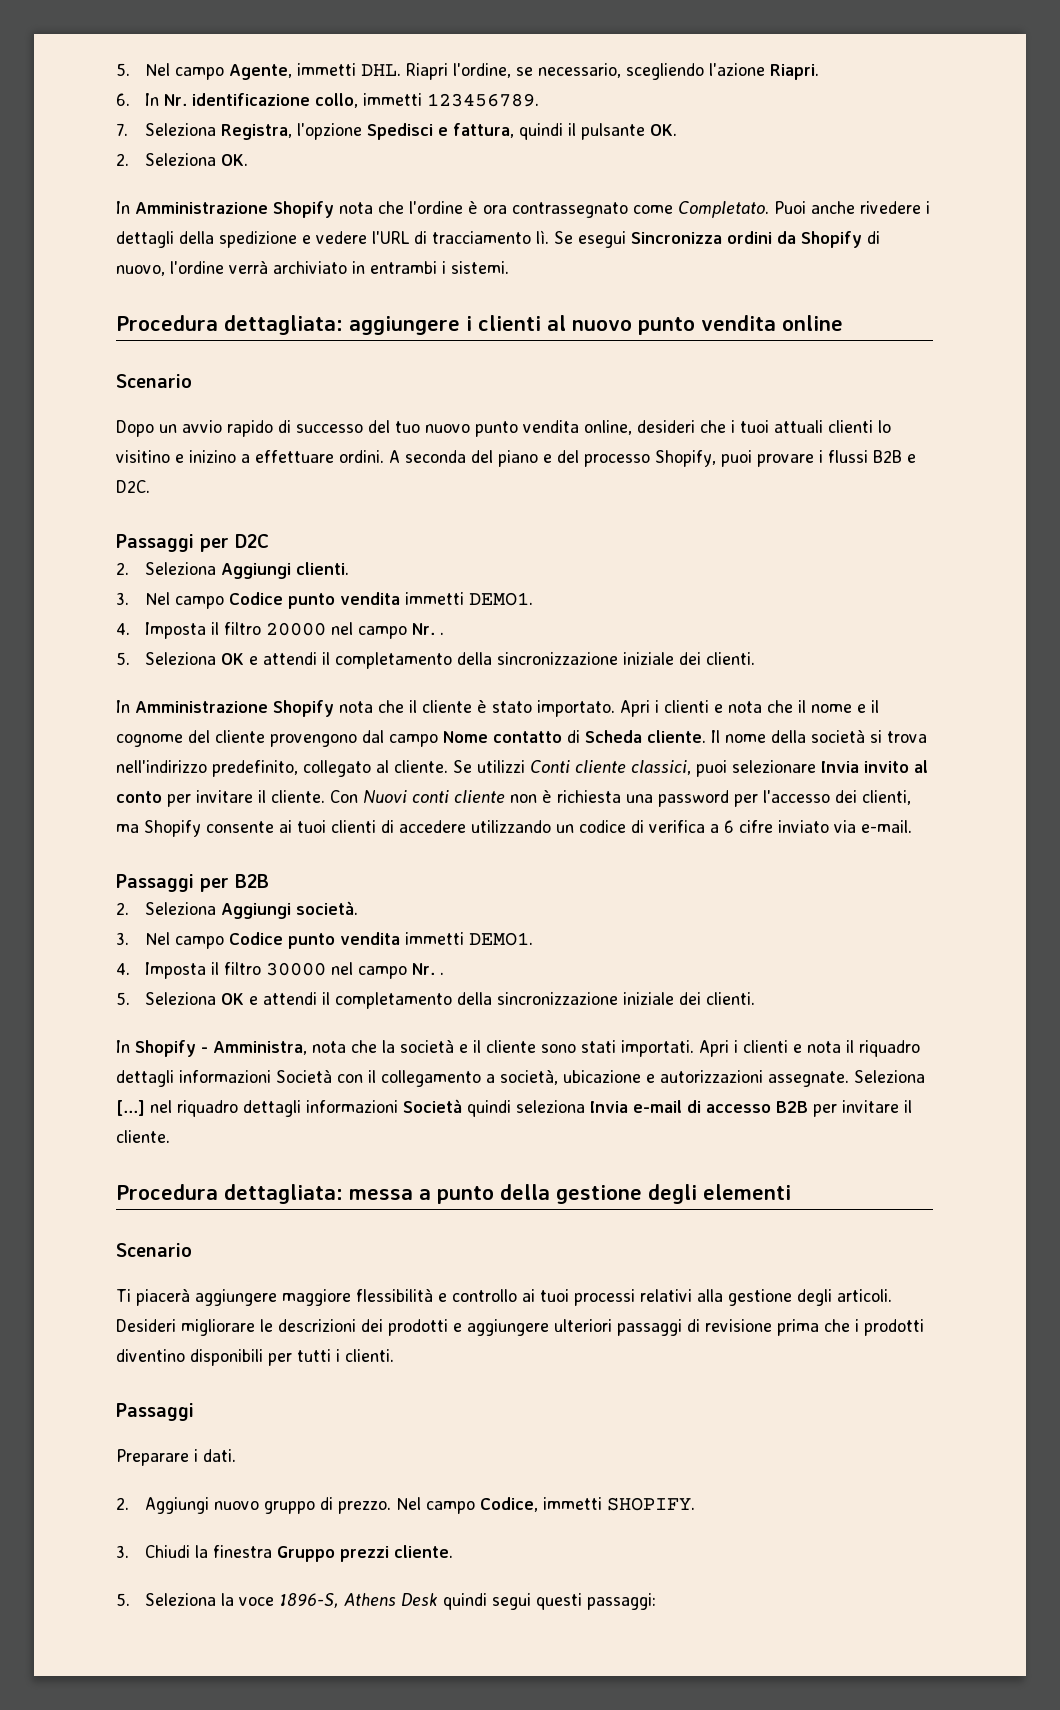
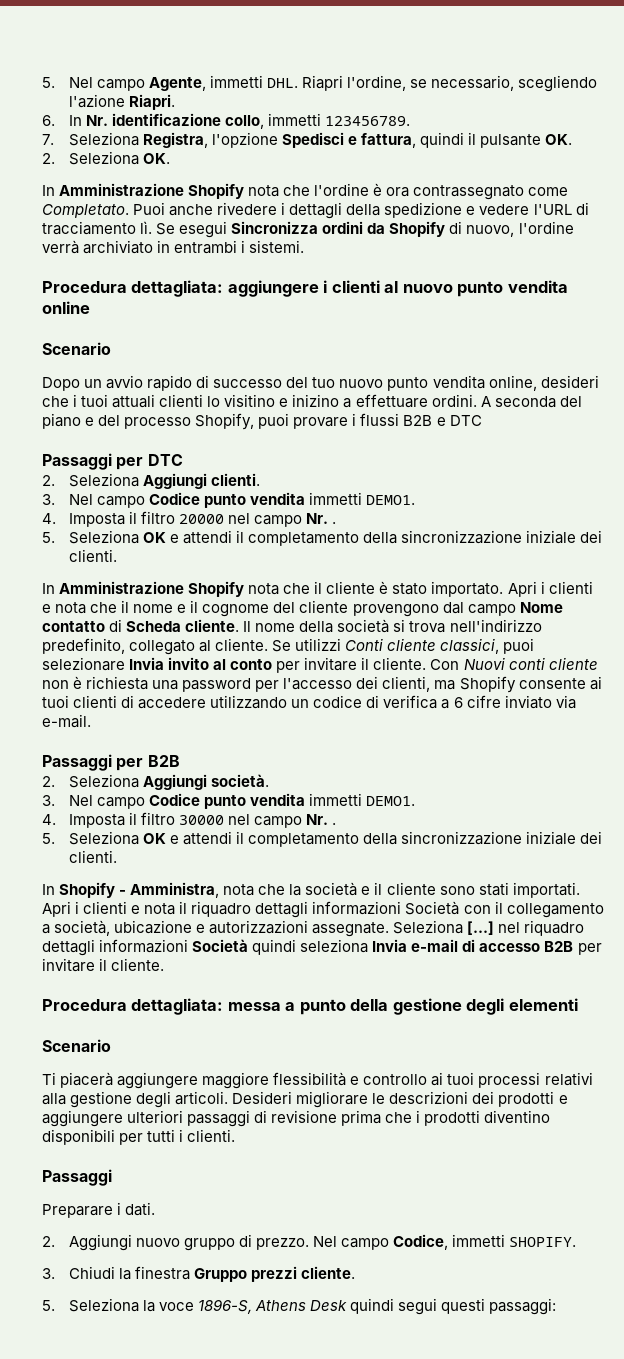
- A seconda del piano e del processo Shopify, puoi provare i flussi B2B e D2C.
- Passaggi per D2C
+ A seconda del piano e del processo Shopify, puoi provare i flussi B2B e DTC
+ Passaggi per DTC

